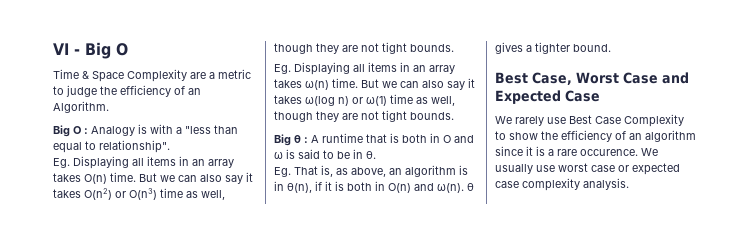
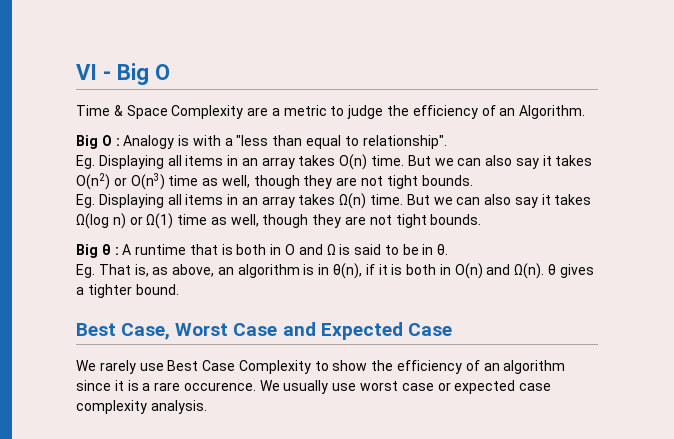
- Eg. Displaying all items in an array takes ω(n) time. But we can also say it takes ω(log n) or ω(1) time as well, though they are not tight bounds.
+ Eg. Displaying all items in an array takes Ω(n) time. But we can also say it takes Ω(log n) or Ω(1) time as well, though they are not tight bounds.
- Big θ : A runtime that is both in O and ω is said to be in θ.
+ Big θ : A runtime that is both in O and Ω is said to be in θ.
- Eg. That is, as above, an algorithm is in θ(n), if it is both in O(n) and ω(n). θ gives a tighter bound.
+ Eg. That is, as above, an algorithm is in θ(n), if it is both in O(n) and Ω(n). θ gives a tighter bound.

